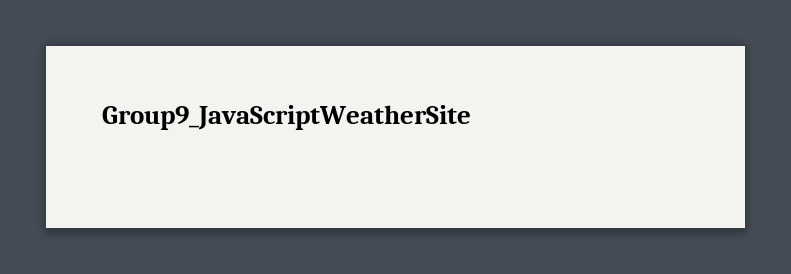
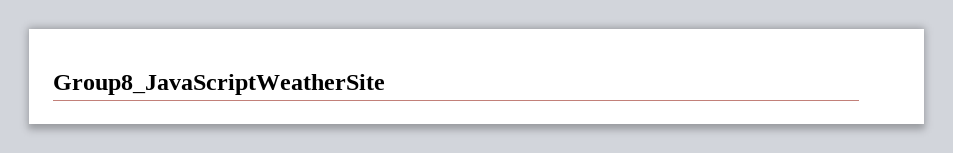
- Group9_JavaScriptWeatherSite
+ Group8_JavaScriptWeatherSite

